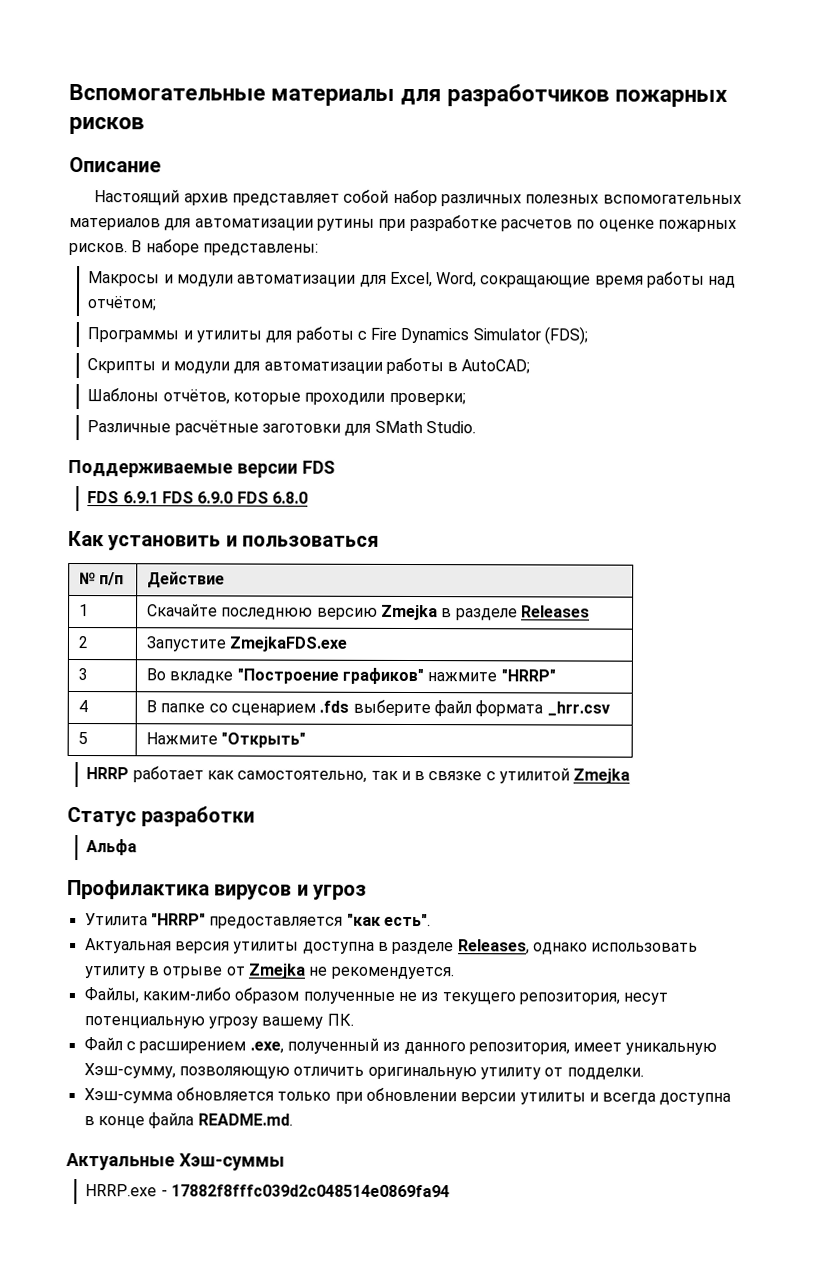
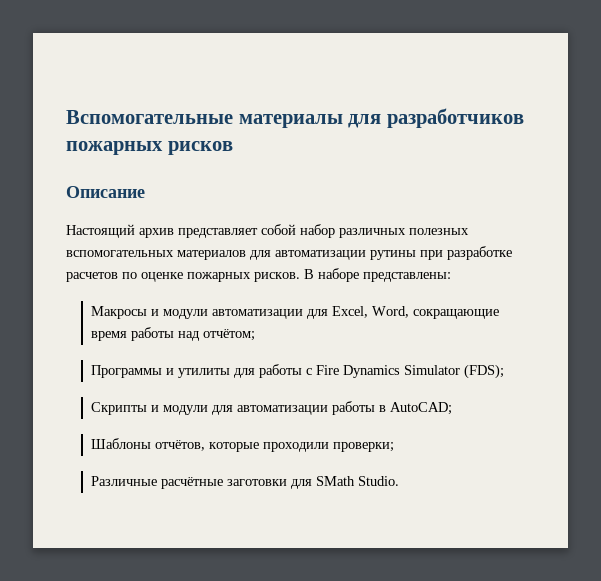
- Поддерживаемые версии FDS
- FDS 6.9.1 FDS 6.9.0 FDS 6.8.0
- Как установить и пользоваться
- № п/п | Действие
- 1 | Скачайте последнюю версию Zmejka в разделе Releases
- 2 | Запустите ZmejkaFDS.exe
- 3 | Во вкладке "Построение графиков" нажмите "HRRP"
- 4 | В папке со сценарием .fds выберите файл формата _hrr.csv
- 5 | Нажмите "Открыть"
- HRRP работает как самостоятельно, так и в связке с утилитой Zmejka
- Статус разработки
- Альфа
- Профилактика вирусов и угроз
- Утилита "HRRP" предоставляется "как есть".
- Актуальная версия утилиты доступна в разделе Releases, однако использовать утилиту в отрыве от Zmejka не рекомендуется.
- Файлы, каким-либо образом полученные не из текущего репозитория, несут потенциальную угрозу вашему ПК.
- Файл с расширением .exe, полученный из данного репозитория, имеет уникальную Хэш-сумму, позволяющую отличить оригинальную утилиту от подделки.
- Хэш-сумма обновляется только при обновлении версии утилиты и всегда доступна в конце файла README.md.
- Актуальные Хэш-суммы
- HRRP.exe - 17882f8fffc039d2c048514e0869fa94

